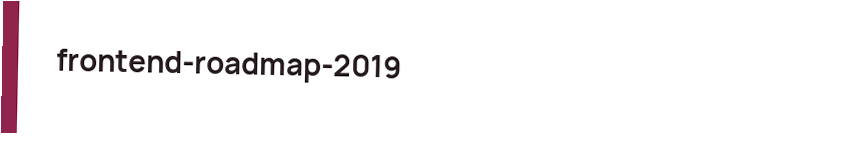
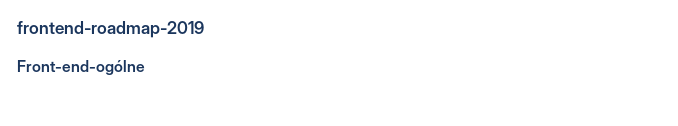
+ Front-end-ogólne

